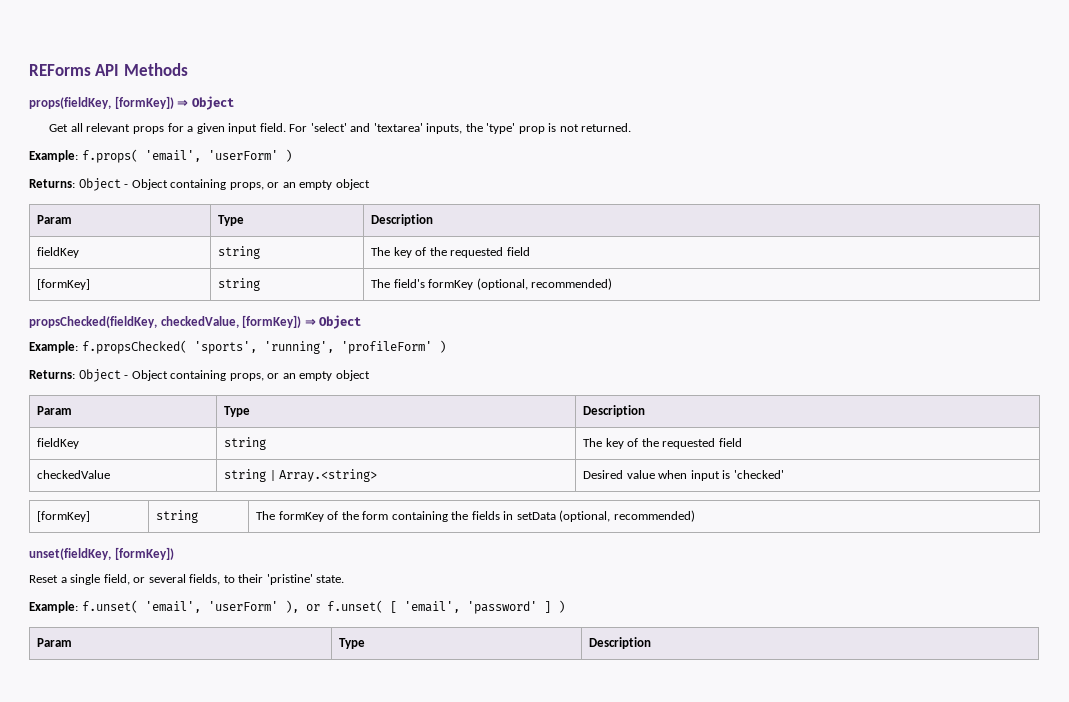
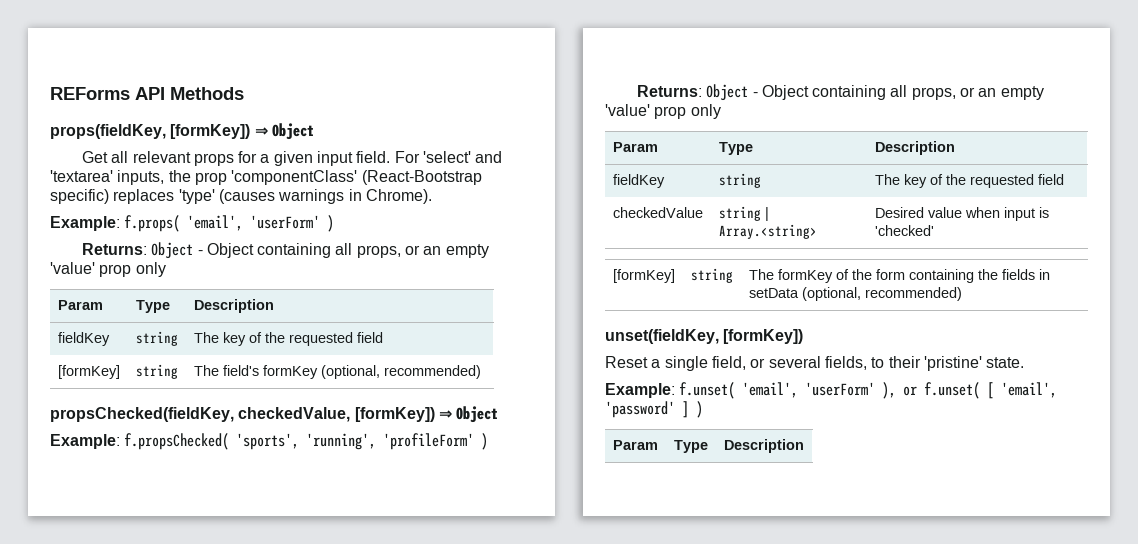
- For 'select' and 'textarea' inputs, the 'type' prop is not returned.
+ For 'select' and 'textarea' inputs, the prop 'componentClass' (React-Bootstrap specific) replaces 'type' (causes warnings in Chrome).
  Example: f.props( 'email', 'userForm' )
- Returns: Object - Object containing props, or an empty object
+ Returns: Object - Object containing all props, or an empty 'value' prop only
  Example: f.propsChecked( 'sports', 'running', 'profileForm' )
- Returns: Object - Object containing props, or an empty object
+ Returns: Object - Object containing all props, or an empty 'value' prop only

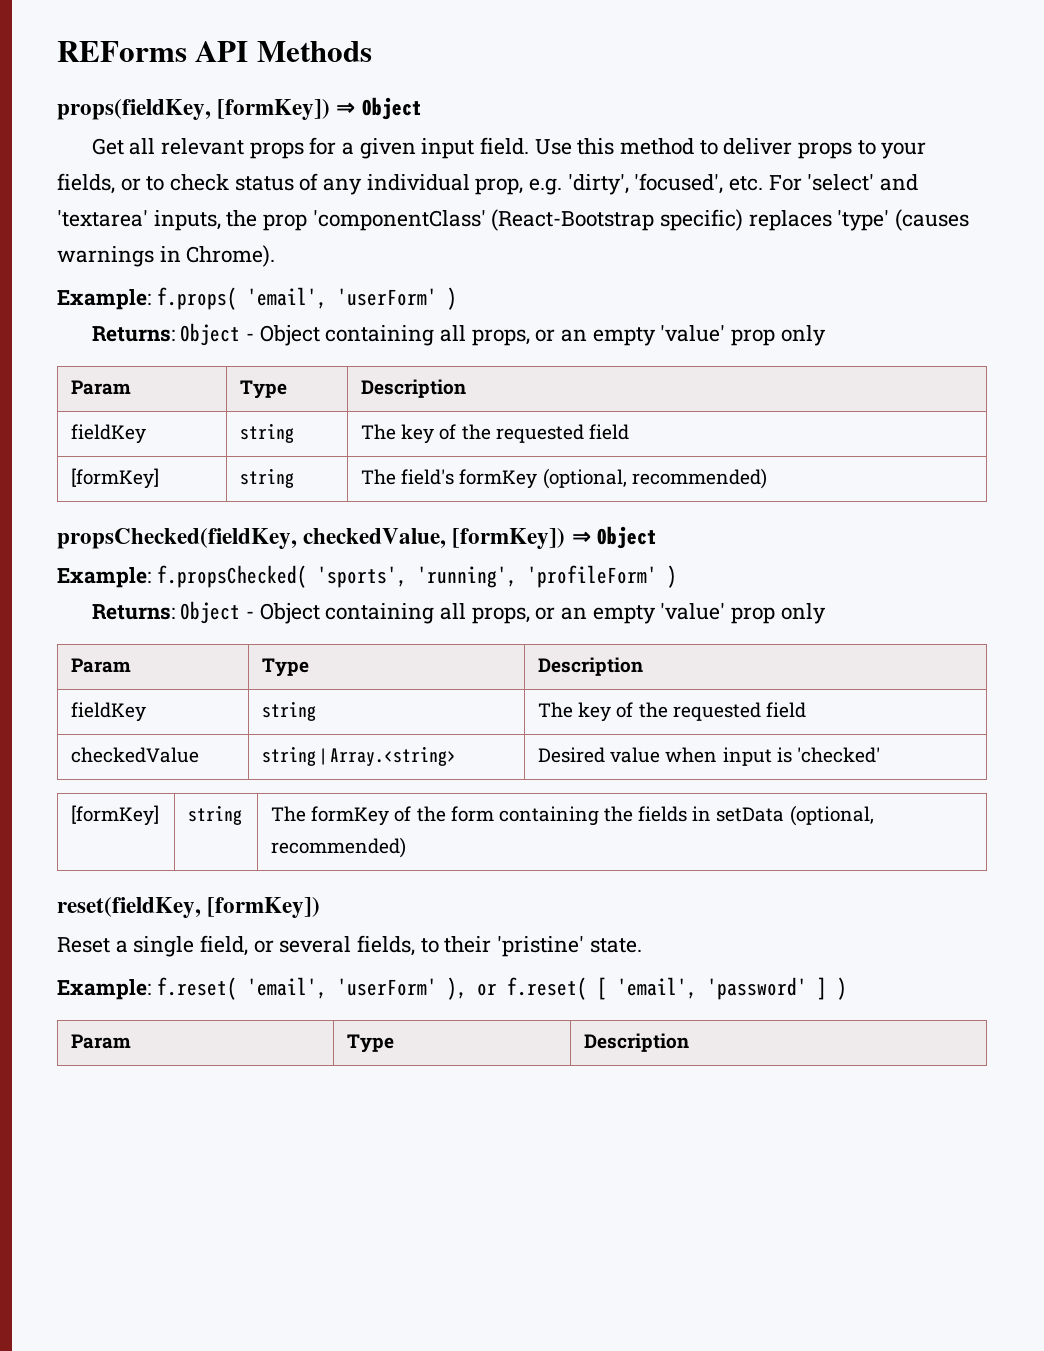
- For 'select' and 'textarea' inputs, the prop 'componentClass' (React-Bootstrap specific) replaces 'type' (causes warnings in Chrome).
+ Use this method to deliver props to your fields, or to check status of any individual prop, e.g. 'dirty', 'focused', etc. For 'select' and 'textarea' inputs, the prop 'componentClass' (React-Bootstrap specific) replaces 'type' (causes warnings in Chrome).
- unset(fieldKey, [formKey])
+ reset(fieldKey, [formKey])
- Example: f.unset( 'email', 'userForm' ), or f.unset( [ 'email', 'password' ] )
+ Example: f.reset( 'email', 'userForm' ), or f.reset( [ 'email', 'password' ] )

